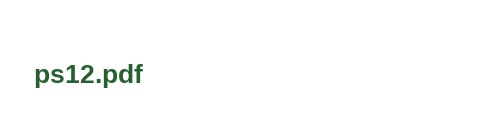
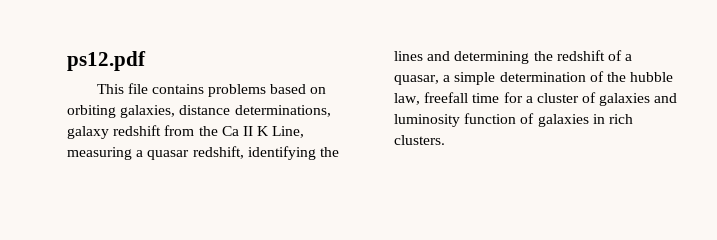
+ This file contains problems based on orbiting galaxies, distance determinations, galaxy redshift from the Ca II K Line, measuring a quasar redshift, identifying the lines and determining the redshift of a quasar, a simple determination of the hubble law, freefall time for a cluster of galaxies and luminosity function of galaxies in rich clusters.

